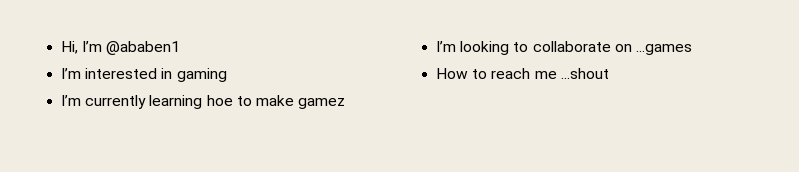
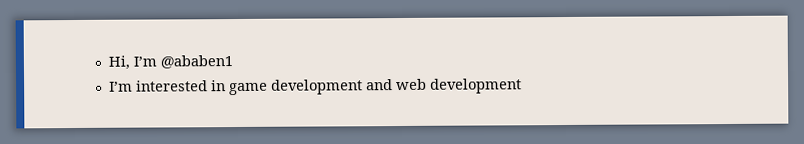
- I’m interested in gaming
- I’m currently learning hoe to make gamez
- I’m looking to collaborate on ...games
- How to reach me ...shout
+ I’m interested in game development and web development

